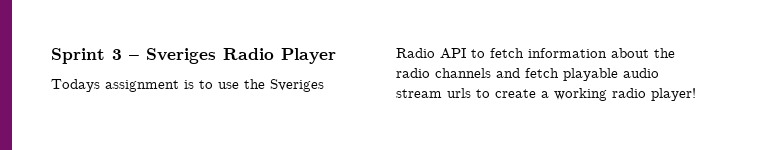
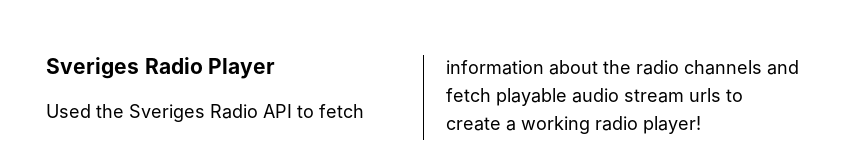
- Sprint 3 – Sveriges Radio Player
+ Sveriges Radio Player
- Todays assignment is to use the Sveriges Radio API to fetch information about the radio channels and fetch playable audio stream urls to create a working radio player!
+ Used the Sveriges Radio API to fetch information about the radio channels and fetch playable audio stream urls to create a working radio player!

